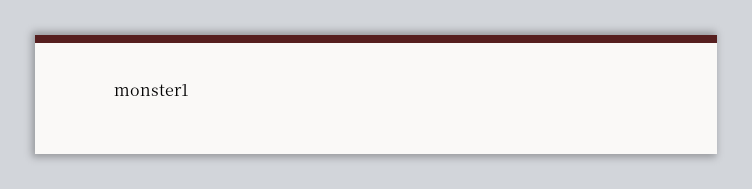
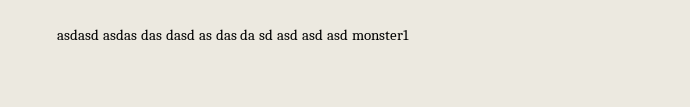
- monster1
+ asdasd asdas das dasd as das da sd asd asd asd monster1

